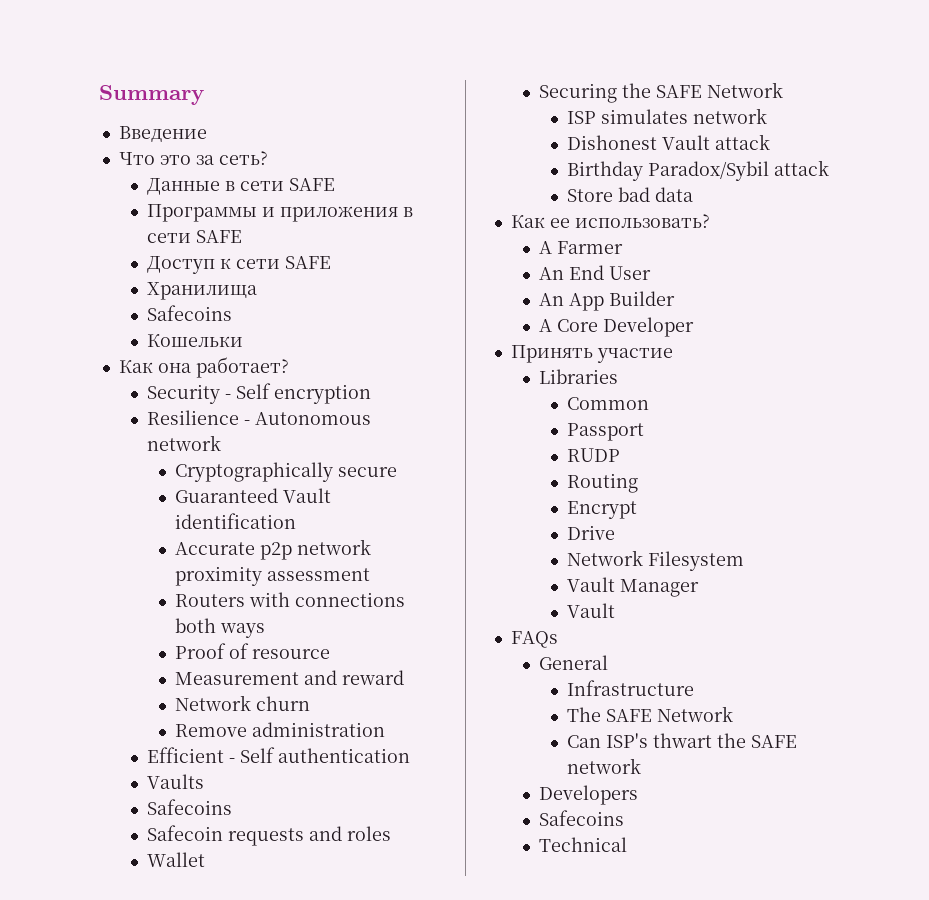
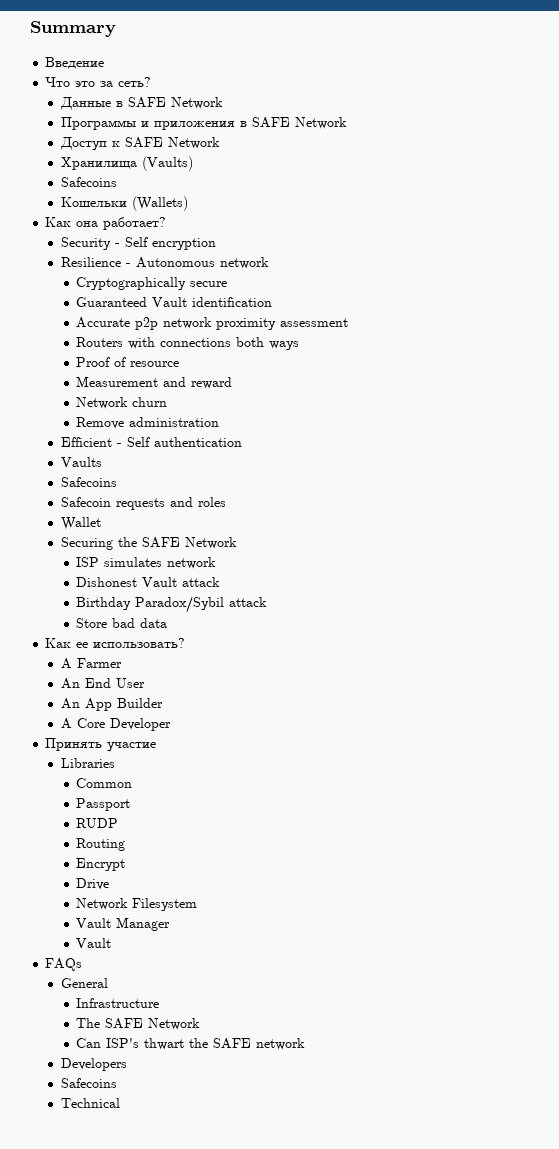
- Данные в сети SAFE
+ Данные в SAFE Network
- Программы и приложения в сети SAFE
+ Программы и приложения в SAFE Network
- Доступ к сети SAFE
+ Доступ к SAFE Network
- Хранилища
+ Хранилища (Vaults)
- Кошельки
+ Кошельки (Wallets)

